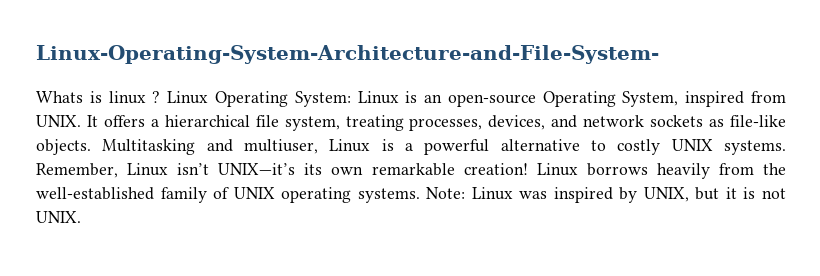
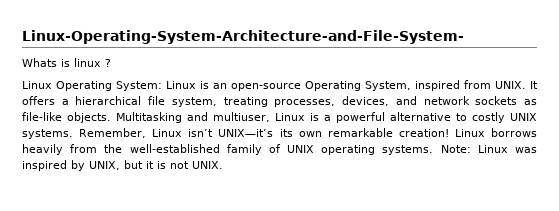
- Whats is linux ? Linux Operating System: Linux is an open-source Operating System, inspired from UNIX.
+ Whats is linux ?
+ Linux Operating System: Linux is an open-source Operating System, inspired from UNIX.

